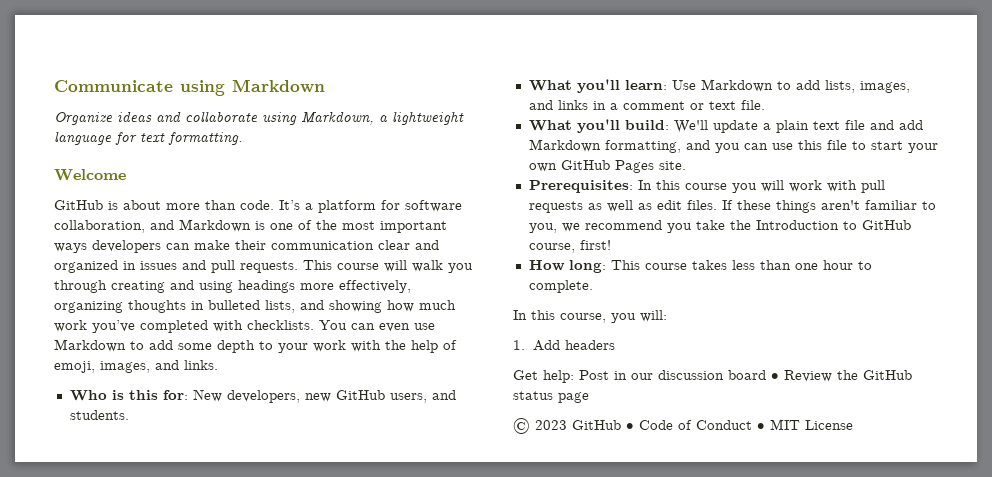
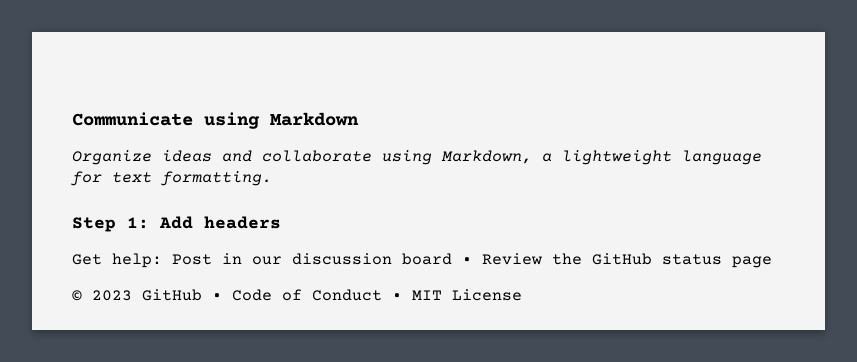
- Welcome
- GitHub is about more than code. It’s a platform for software collaboration, and Markdown is one of the most important ways developers can make their communication clear and organized in issues and pull requests. This course will walk you through creating and using headings more effectively, organizing thoughts in bulleted lists, and showing how much work you’ve completed with checklists. You can even use Markdown to add some depth to your work with the help of emoji, images, and links.
- Who is this for: New developers, new GitHub users, and students.
- What you'll learn: Use Markdown to add lists, images, and links in a comment or text file.
- What you'll build: We'll update a plain text file and add Markdown formatting, and you can use this file to start your own GitHub Pages site.
- Prerequisites: In this course you will work with pull requests as well as edit files. If these things aren't familiar to you, we recommend you take the Introduction to GitHub course, first!
- How long: This course takes less than one hour to complete.
- In this course, you will:
- 1. Add headers
+ Step 1: Add headers

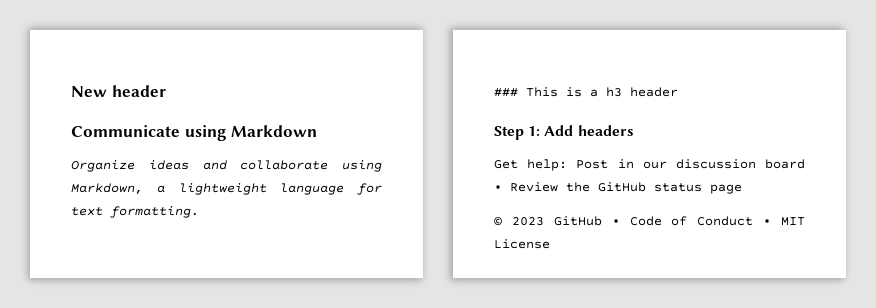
+ New header
+ ### This is a h3 header

